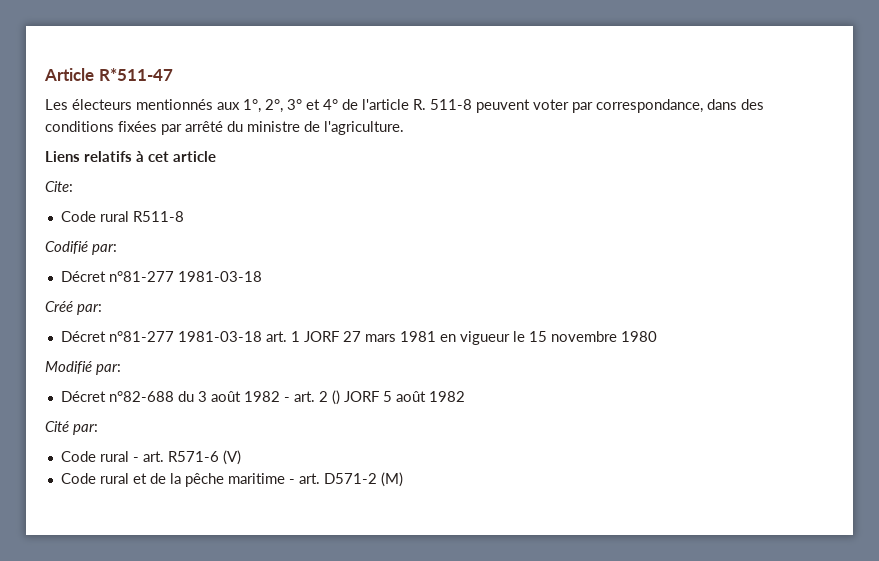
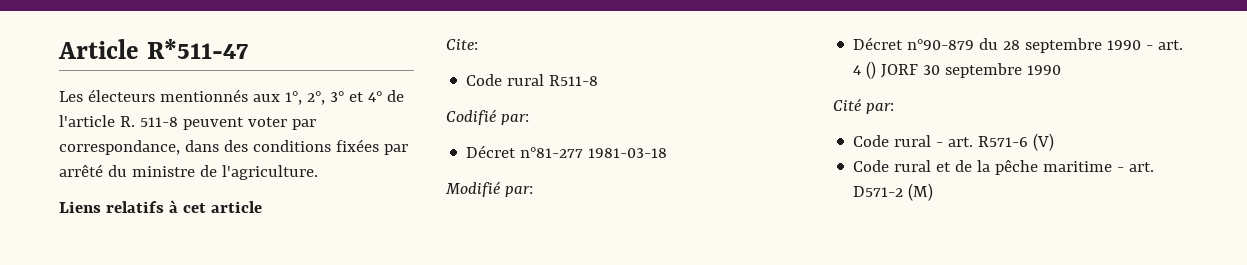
- Créé par:
- Décret n°81-277 1981-03-18 art. 1 JORF 27 mars 1981 en vigueur le 15 novembre 1980
  Modifié par:
- Décret n°82-688 du 3 août 1982 - art. 2 () JORF 5 août 1982
+ Décret n°90-879 du 28 septembre 1990 - art. 4 () JORF 30 septembre 1990

